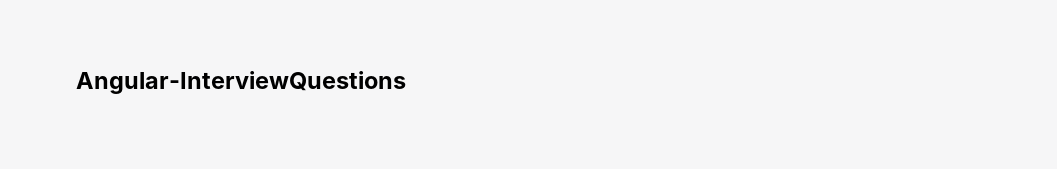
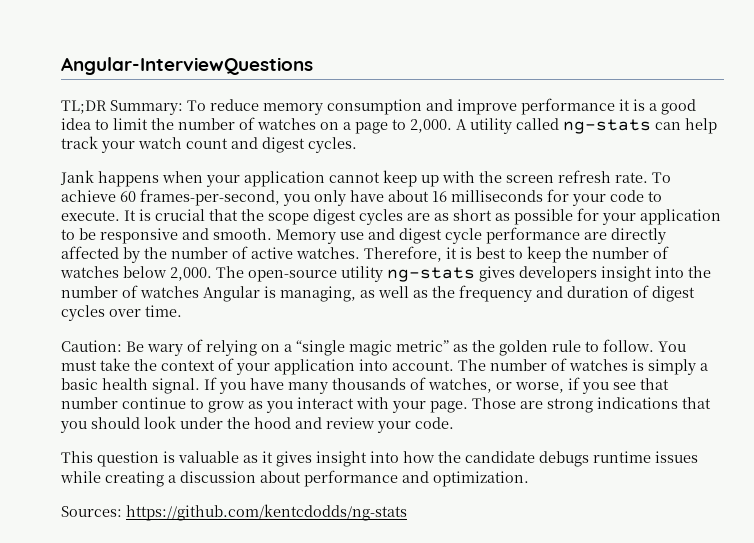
+ TL;DR Summary: To reduce memory consumption and improve performance it is a good idea to limit the number of watches on a page to 2,000. A utility called ng-stats can help track your watch count and digest cycles.
+ Jank happens when your application cannot keep up with the screen refresh rate. To achieve 60 frames-per-second, you only have about 16 milliseconds for your code to execute. It is crucial that the scope digest cycles are as short as possible for your application to be responsive and smooth. Memory use and digest cycle performance are directly affected by the number of active watches. Therefore, it is best to keep the number of watches below 2,000. The open-source utility ng-stats gives developers insight into the number of watches Angular is managing, as well as the frequency and duration of digest cycles over time.
+ Caution: Be wary of relying on a “single magic metric” as the golden rule to follow. You must take the context of your application into account. The number of watches is simply a basic health signal. If you have many thousands of watches, or worse, if you see that number continue to grow as you interact with your page. Those are strong indications that you should look under the hood and review your code.
+ This question is valuable as it gives insight into how the candidate debugs runtime issues while creating a discussion about performance and optimization.
+ Sources: https://github.com/kentcdodds/ng-stats

